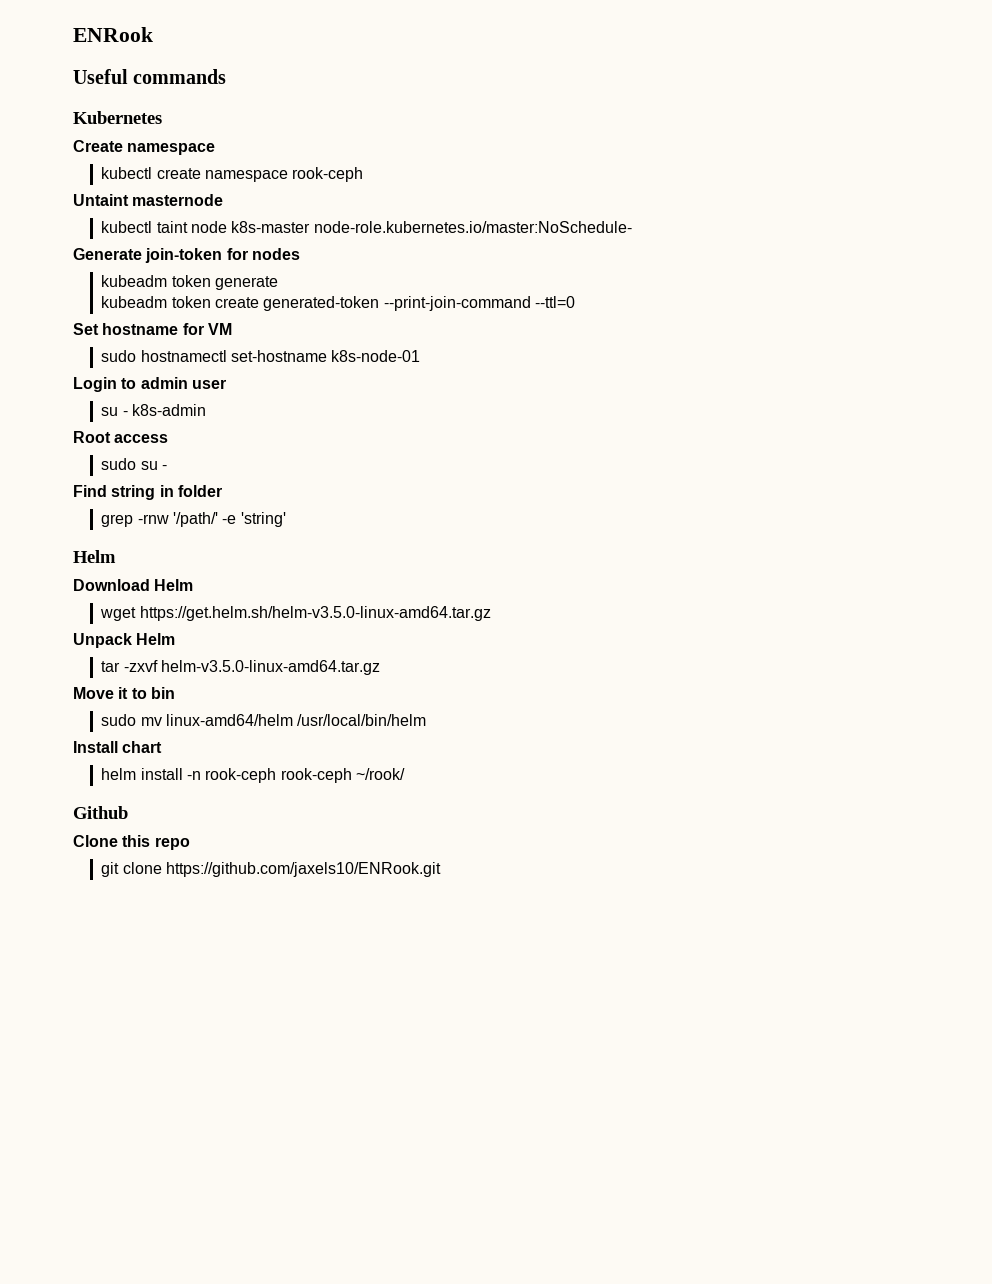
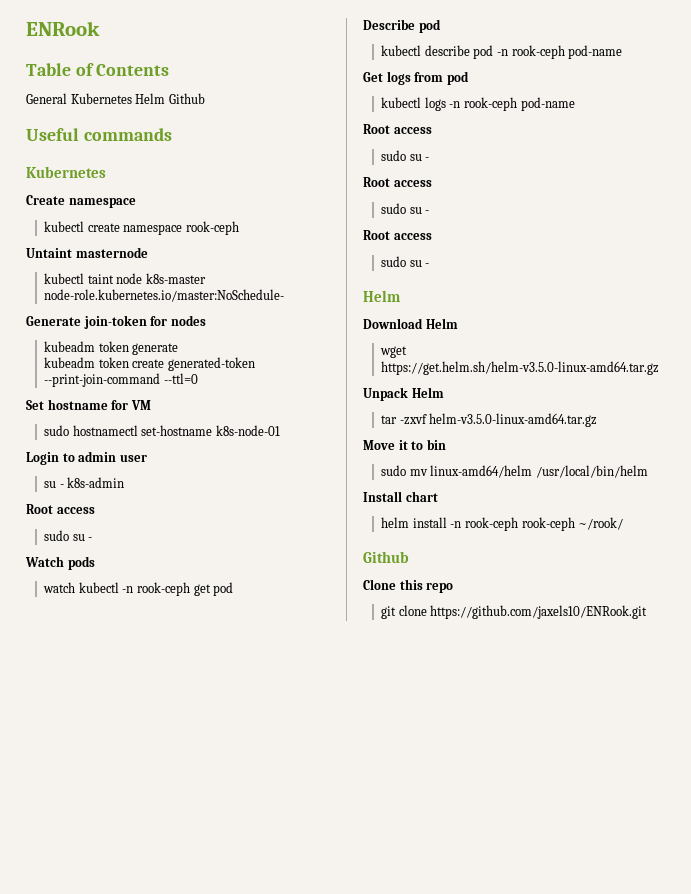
+ Table of Contents
+ General Kubernetes Helm Github
- Find string in folder
- grep -rnw '/path/' -e 'string'
+ Watch pods
+ watch kubectl -n rook-ceph get pod
+ Describe pod
+ kubectl describe pod -n rook-ceph pod-name
+ Get logs from pod
+ kubectl logs -n rook-ceph pod-name
+ Root access
+ sudo su -
+ Root access
+ sudo su -
+ Root access
+ sudo su -

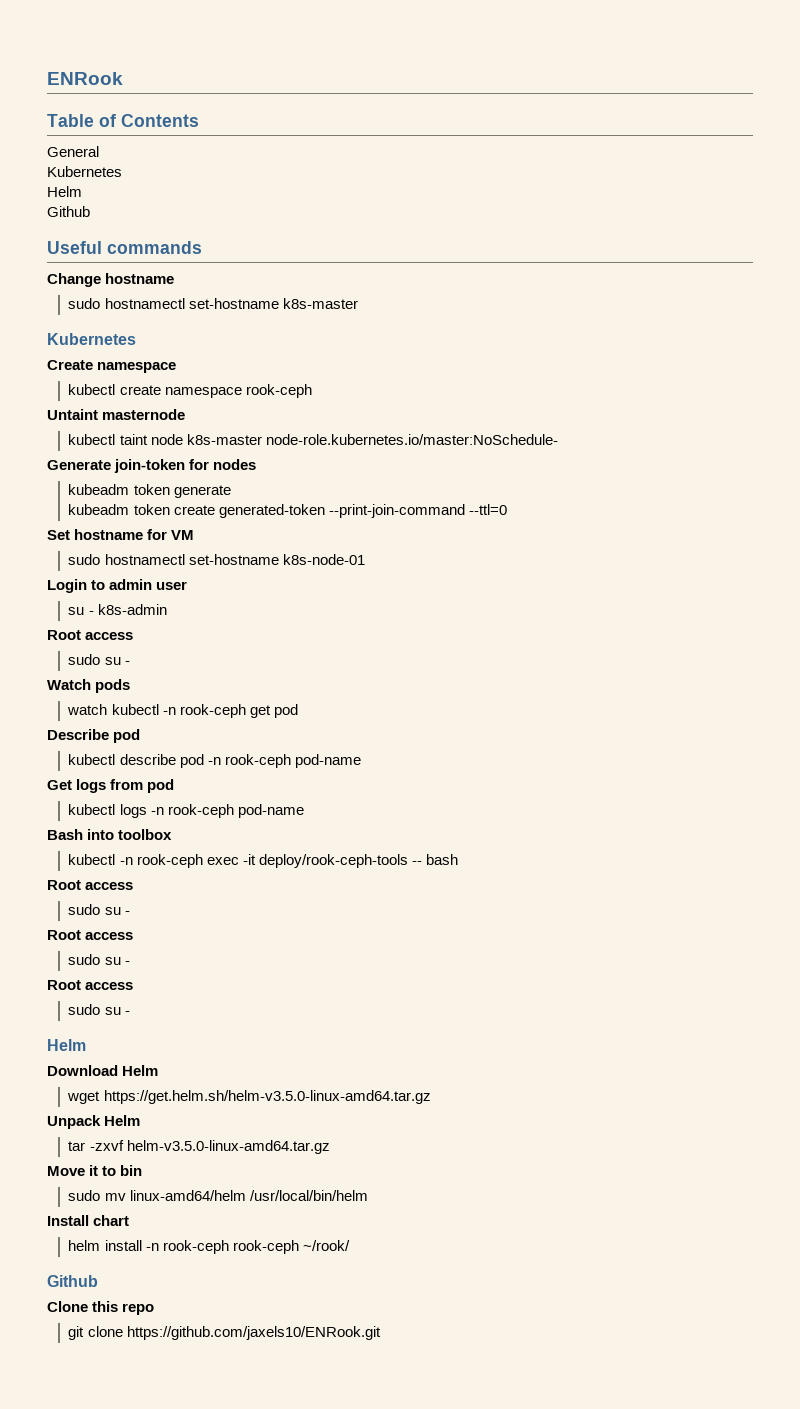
- General Kubernetes Helm Github
+ General
+ Kubernetes
+ Helm
+ Github
+ Change hostname
+ sudo hostnamectl set-hostname k8s-master
+ Bash into toolbox
+ kubectl -n rook-ceph exec -it deploy/rook-ceph-tools -- bash

